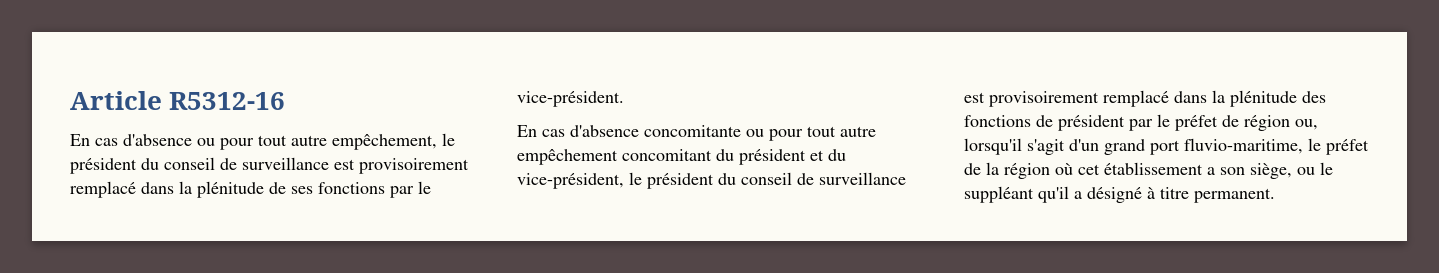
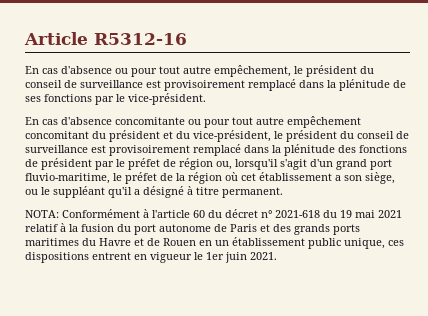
+ NOTA: Conformément à l'article 60 du décret n° 2021-618 du 19 mai 2021 relatif à la fusion du port autonome de Paris et des grands ports maritimes du Havre et de Rouen en un établissement public unique, ces dispositions entrent en vigueur le 1er juin 2021.

